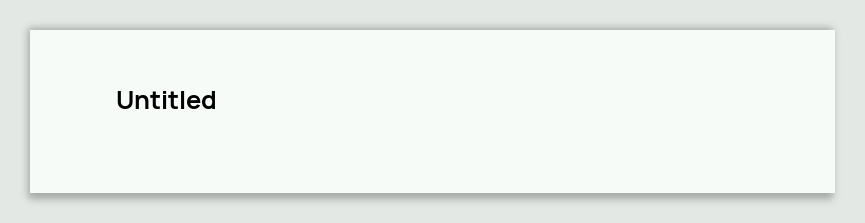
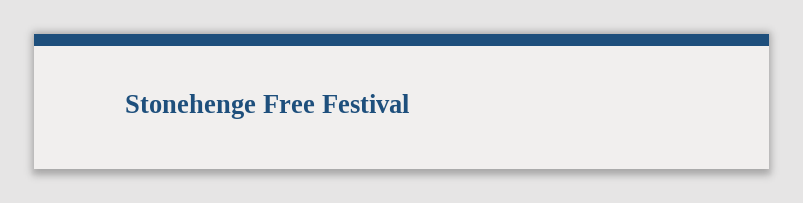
- Untitled
+ Stonehenge Free Festival

